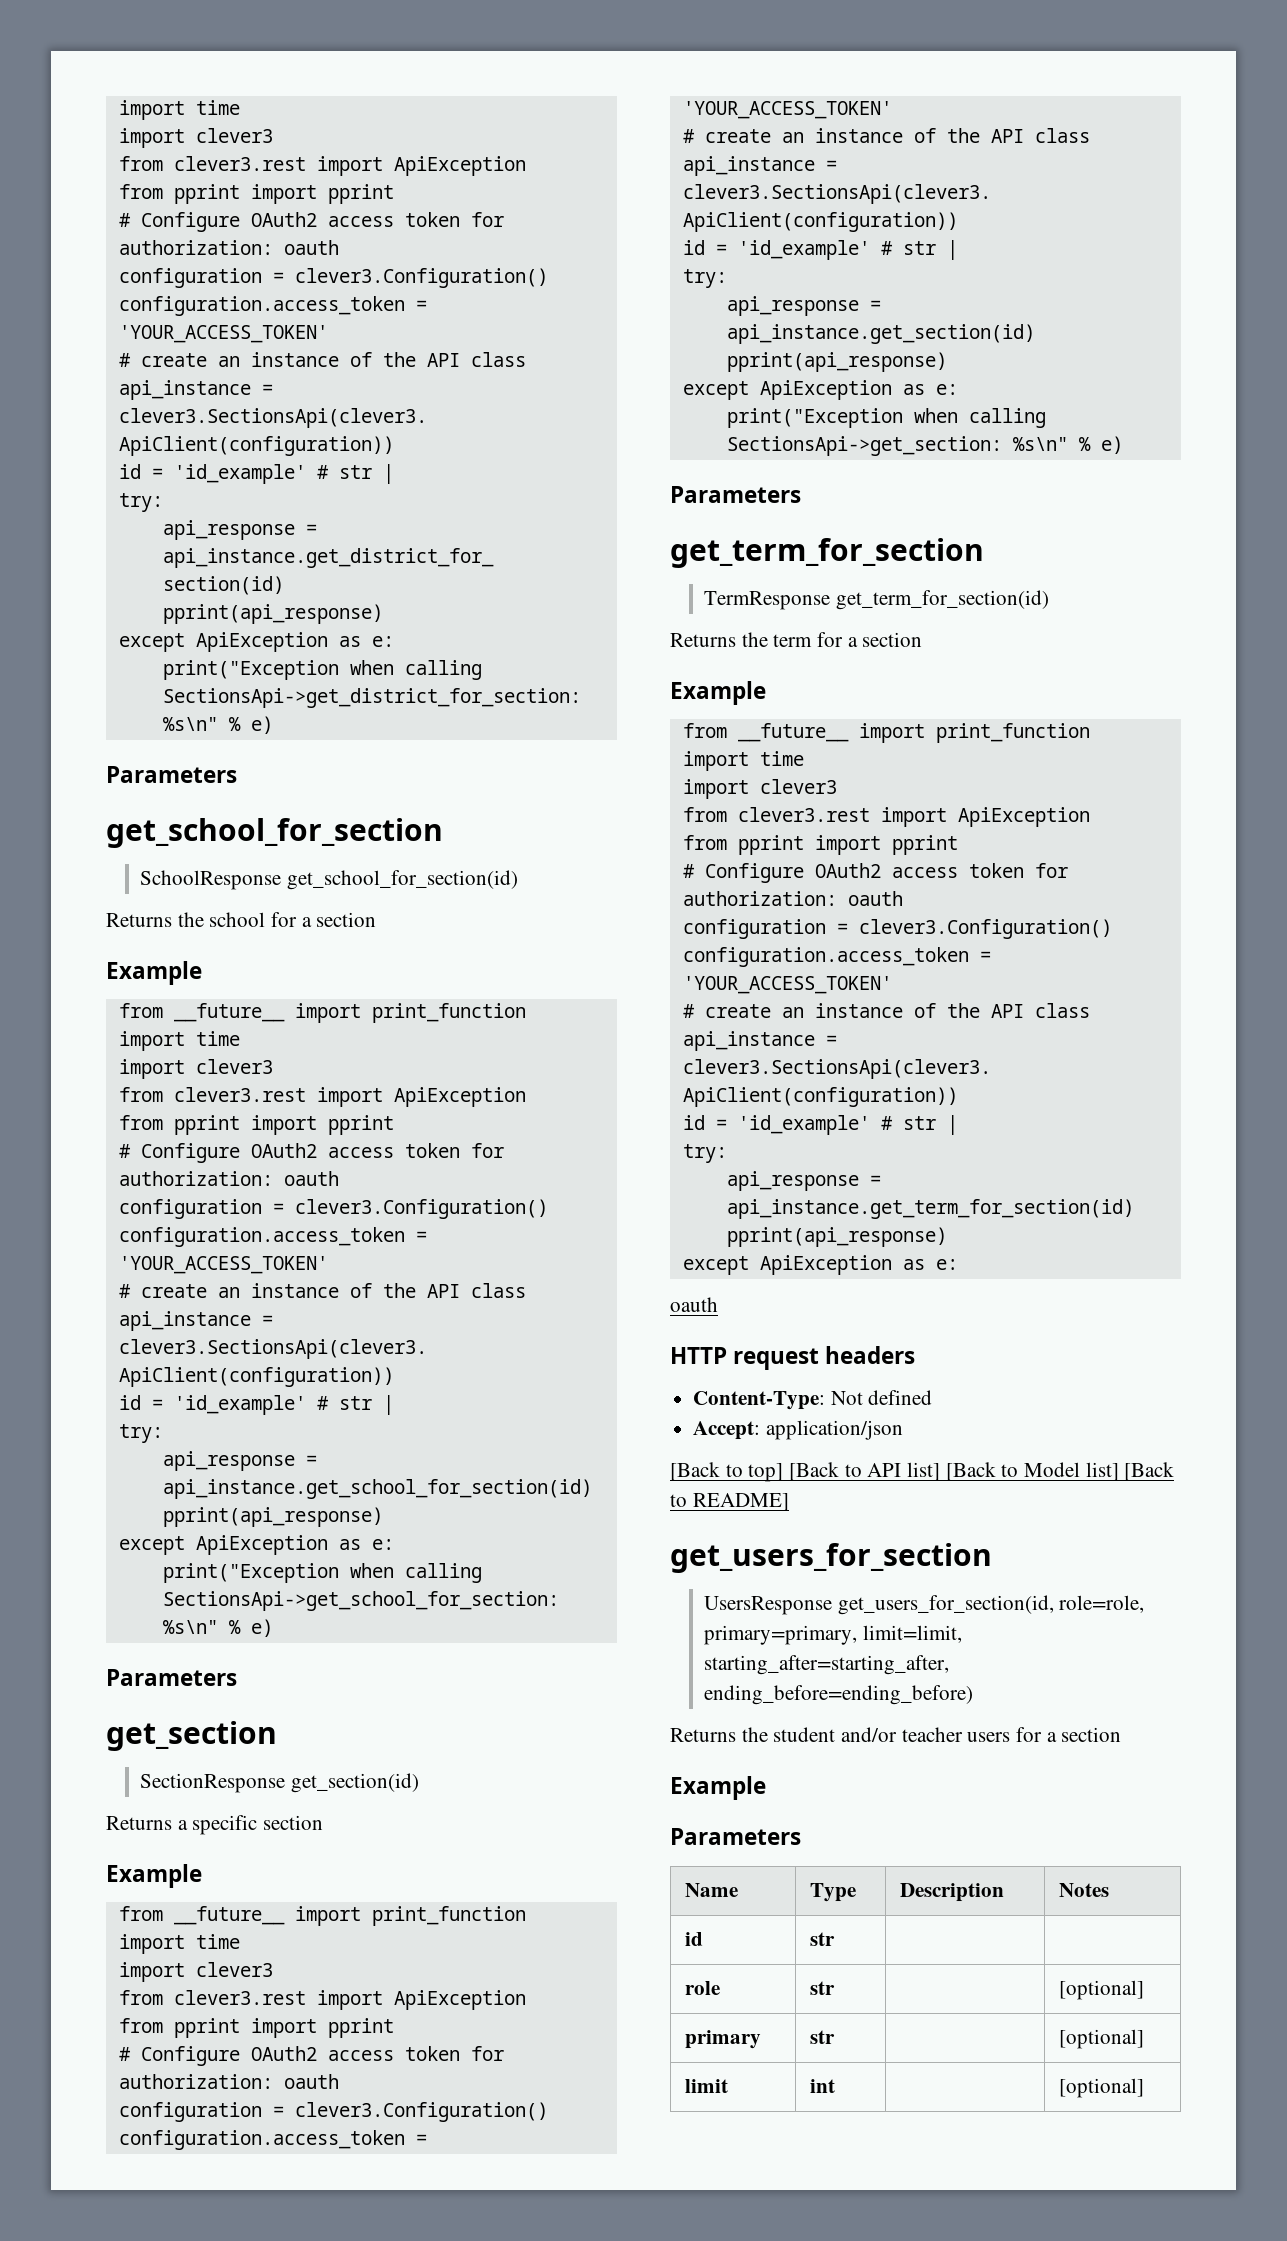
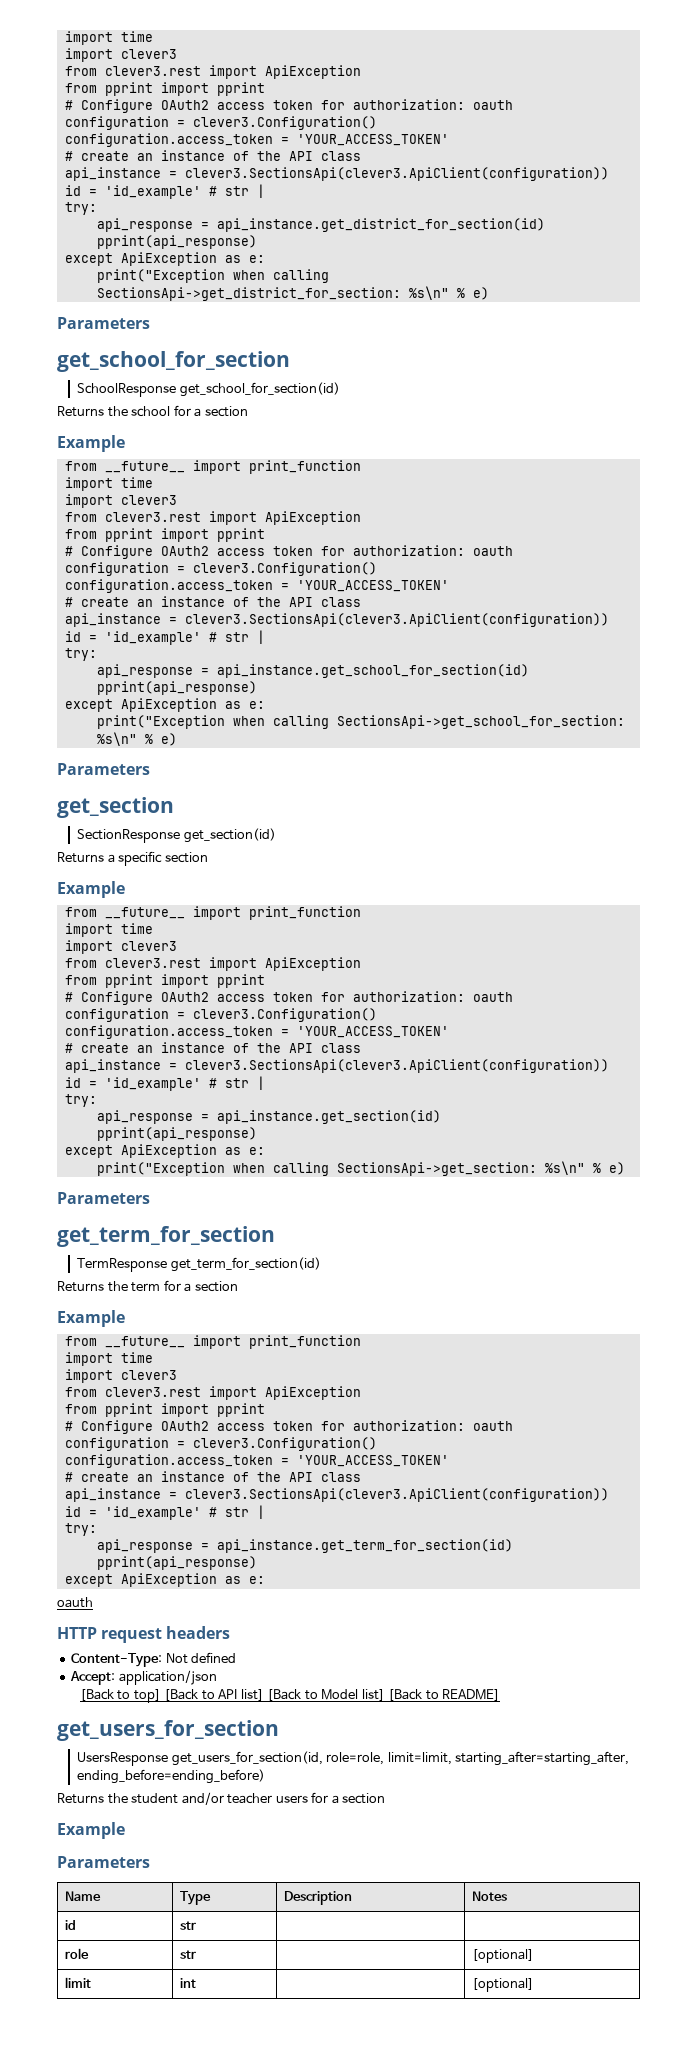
- UsersResponse get_users_for_section(id, role=role, primary=primary, limit=limit, starting_after=starting_after, ending_before=ending_before)
+ UsersResponse get_users_for_section(id, role=role, limit=limit, starting_after=starting_after, ending_before=ending_before)
- primary | str | | [optional]

